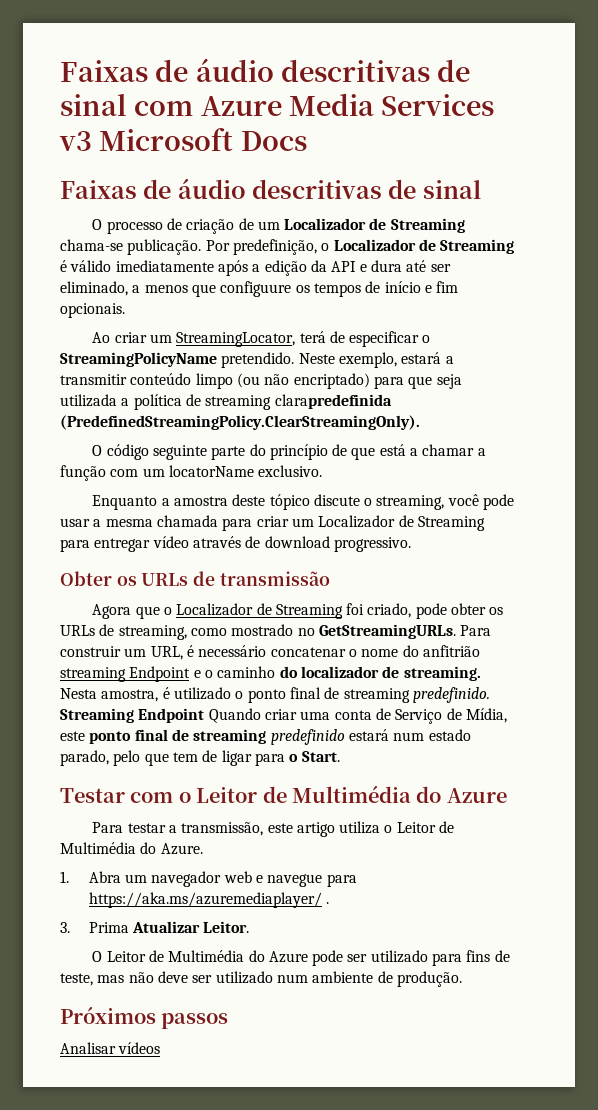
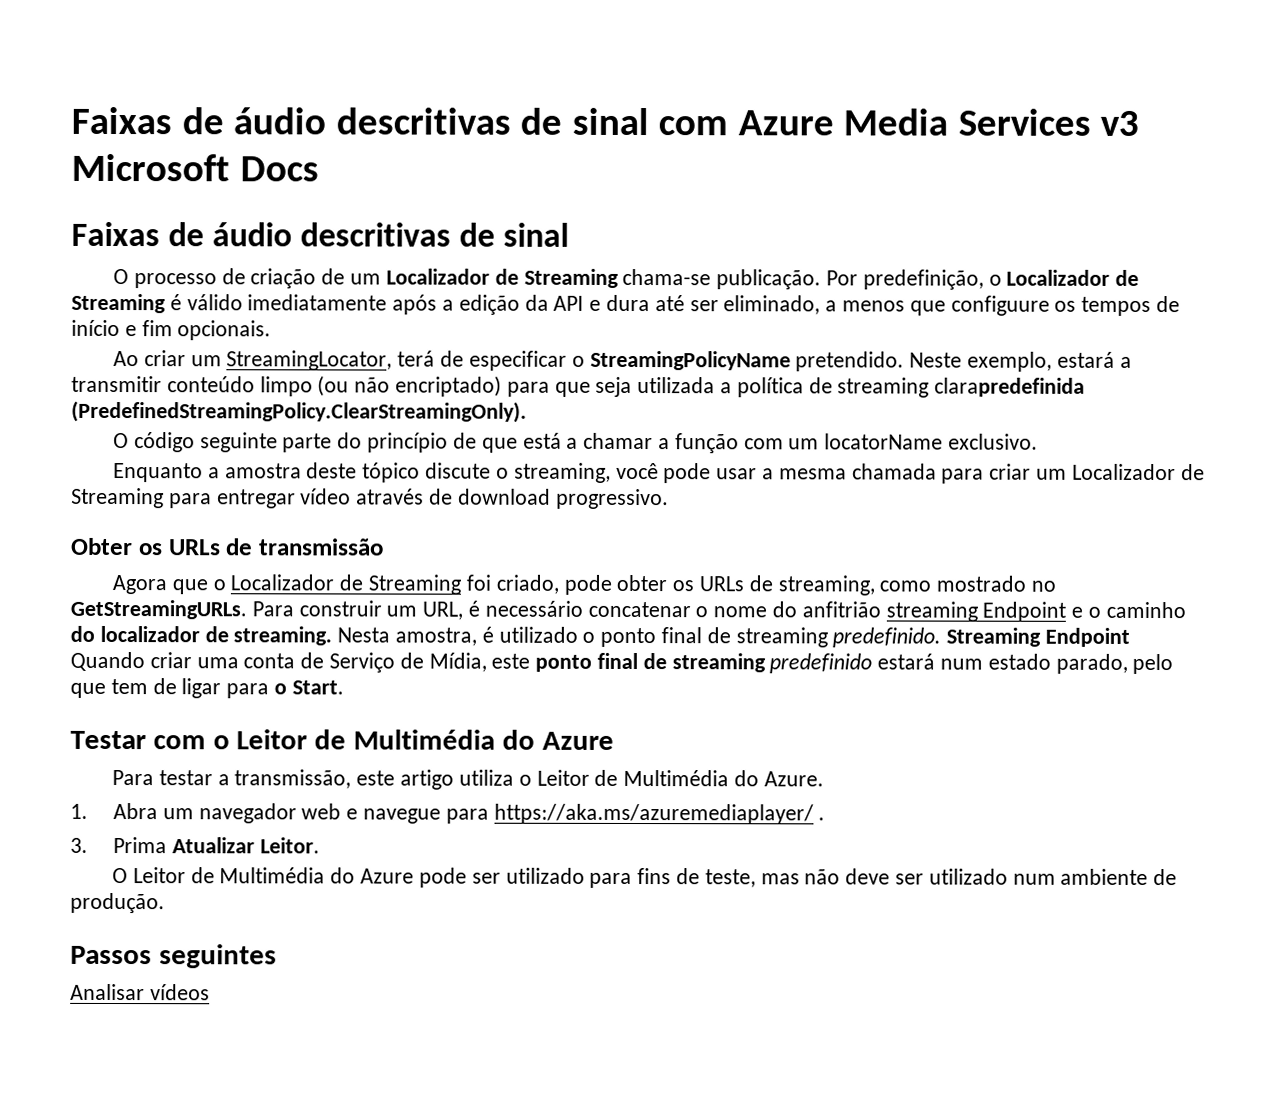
- Próximos passos
+ Passos seguintes

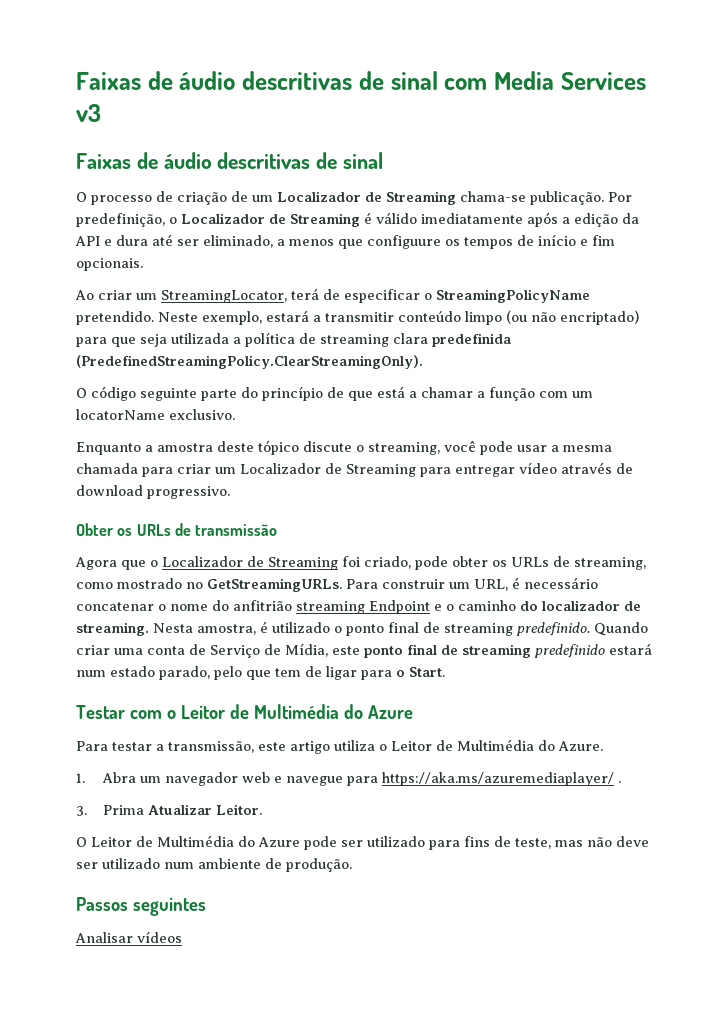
- Faixas de áudio descritivas de sinal com Azure Media Services v3 Microsoft Docs
+ Faixas de áudio descritivas de sinal com Media Services v3
- Neste exemplo, estará a transmitir conteúdo limpo (ou não encriptado) para que seja utilizada a política de streaming clarapredefinida (PredefinedStreamingPolicy.ClearStreamingOnly).
+ Neste exemplo, estará a transmitir conteúdo limpo (ou não encriptado) para que seja utilizada a política de streaming clara predefinida (PredefinedStreamingPolicy.ClearStreamingOnly).
- Streaming Endpoint Quando criar uma conta de Serviço de Mídia, este ponto final de streaming predefinido estará num estado parado, pelo que tem de ligar para o Start.
+ Quando criar uma conta de Serviço de Mídia, este ponto final de streaming predefinido estará num estado parado, pelo que tem de ligar para o Start.

